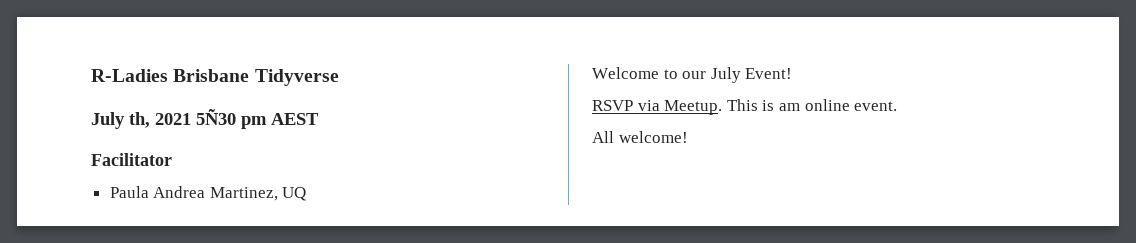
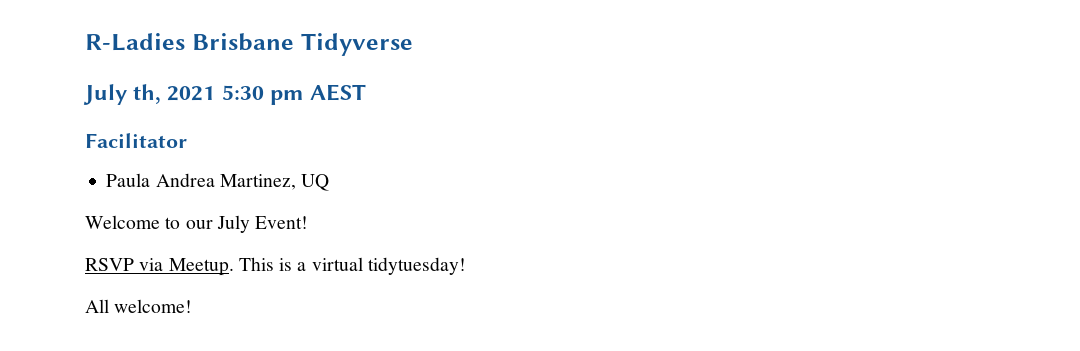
- July th, 2021 5Ñ30 pm AEST
+ July th, 2021 5:30 pm AEST
- This is am online event.
+ This is a virtual tidytuesday!

